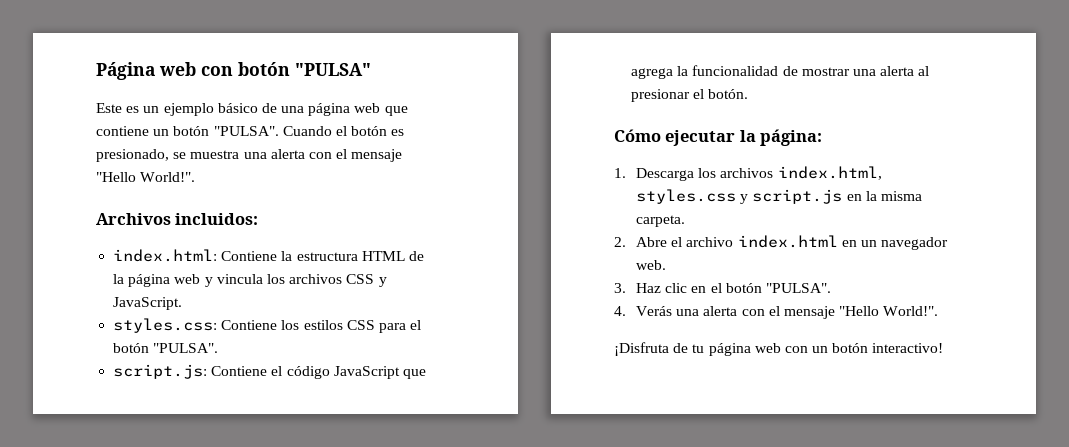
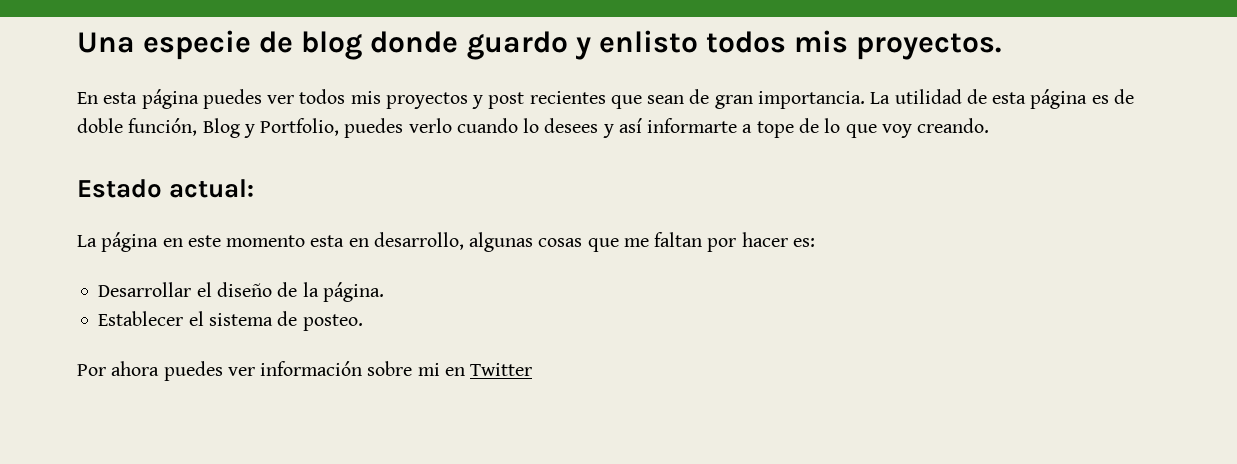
- Página web con botón "PULSA"
- Este es un ejemplo básico de una página web que contiene un botón "PULSA". Cuando el botón es presionado, se muestra una alerta con el mensaje "Hello World!".
- Archivos incluidos:
- index.html: Contiene la estructura HTML de la página web y vincula los archivos CSS y JavaScript.
- styles.css: Contiene los estilos CSS para el botón "PULSA".
- script.js: Contiene el código JavaScript que agrega la funcionalidad de mostrar una alerta al presionar el botón.
- Cómo ejecutar la página:
- 1. Descarga los archivos index.html, styles.css y script.js en la misma carpeta.
- 2. Abre el archivo index.html en un navegador web.
- 3. Haz clic en el botón "PULSA".
- 4. Verás una alerta con el mensaje "Hello World!".
- ¡Disfruta de tu página web con un botón interactivo!
+ Una especie de blog donde guardo y enlisto todos mis proyectos.
+ En esta página puedes ver todos mis proyectos y post recientes que sean de gran importancia. La utilidad de esta página es de doble función, Blog y Portfolio, puedes verlo cuando lo desees y así informarte a tope de lo que voy creando.
+ Estado actual:
+ La página en este momento esta en desarrollo, algunas cosas que me faltan por hacer es:
+ Desarrollar el diseño de la página.
+ Establecer el sistema de posteo.
+ Por ahora puedes ver información sobre mi en Twitter

